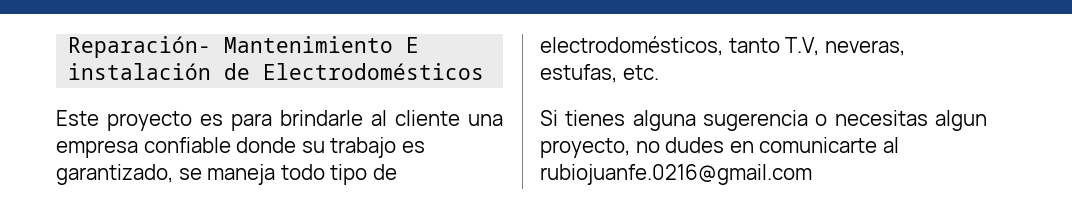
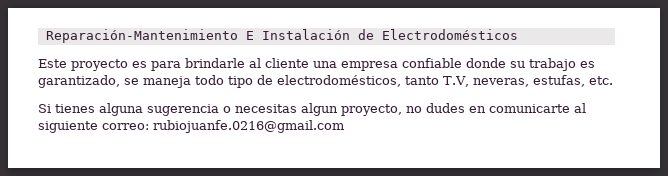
- Reparación- Mantenimiento E instalación de Electrodomésticos
+ Reparación-Mantenimiento E Instalación de Electrodomésticos
- Si tienes alguna sugerencia o necesitas algun proyecto, no dudes en comunicarte al rubiojuanfe.0216@gmail.com
+ Si tienes alguna sugerencia o necesitas algun proyecto, no dudes en comunicarte al siguiente correo: rubiojuanfe.0216@gmail.com

